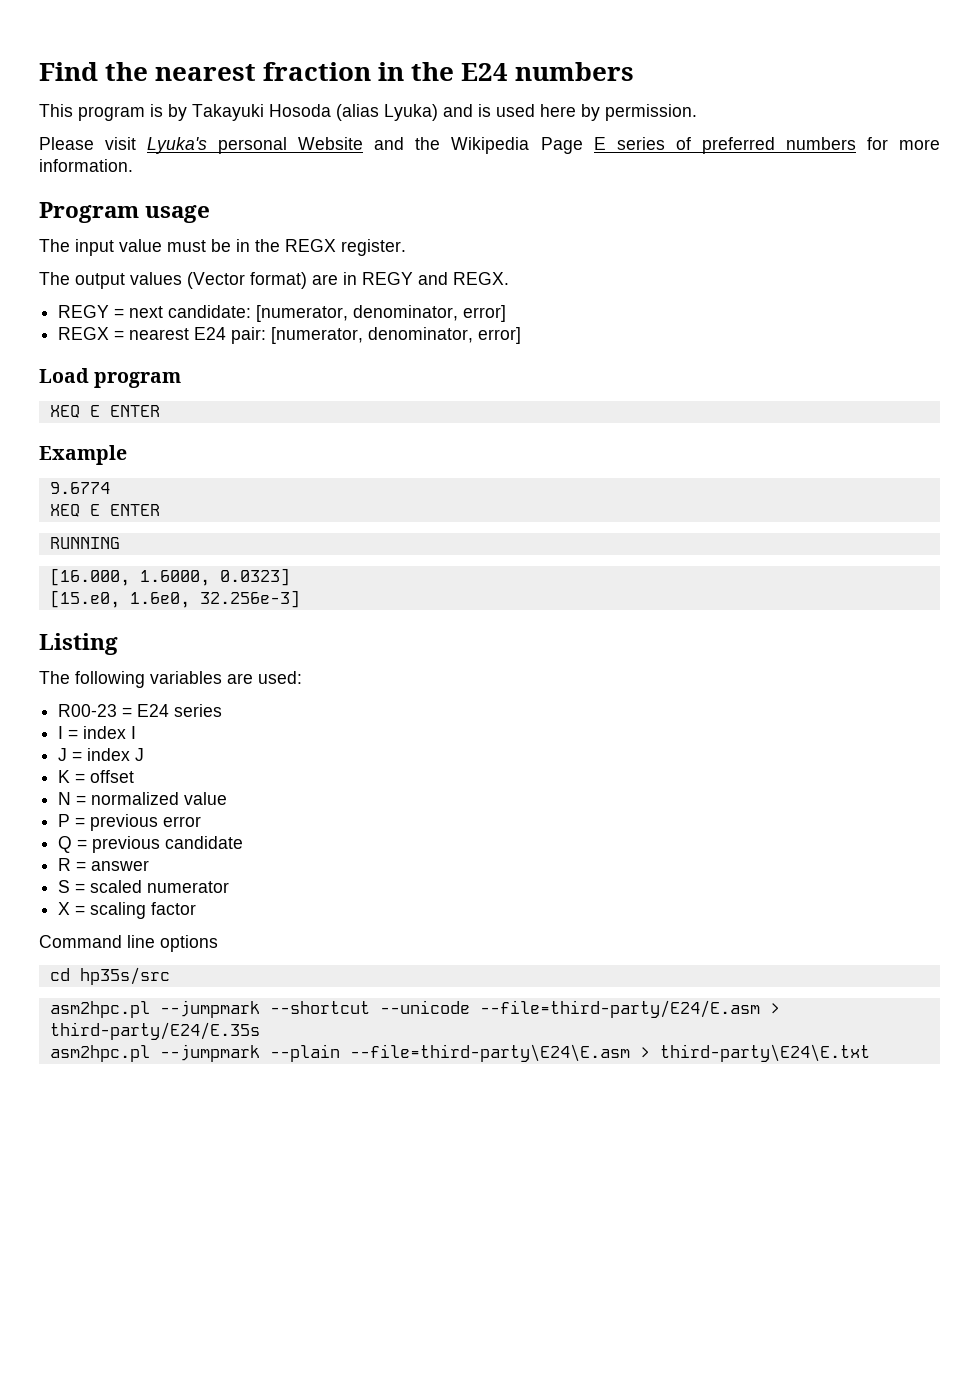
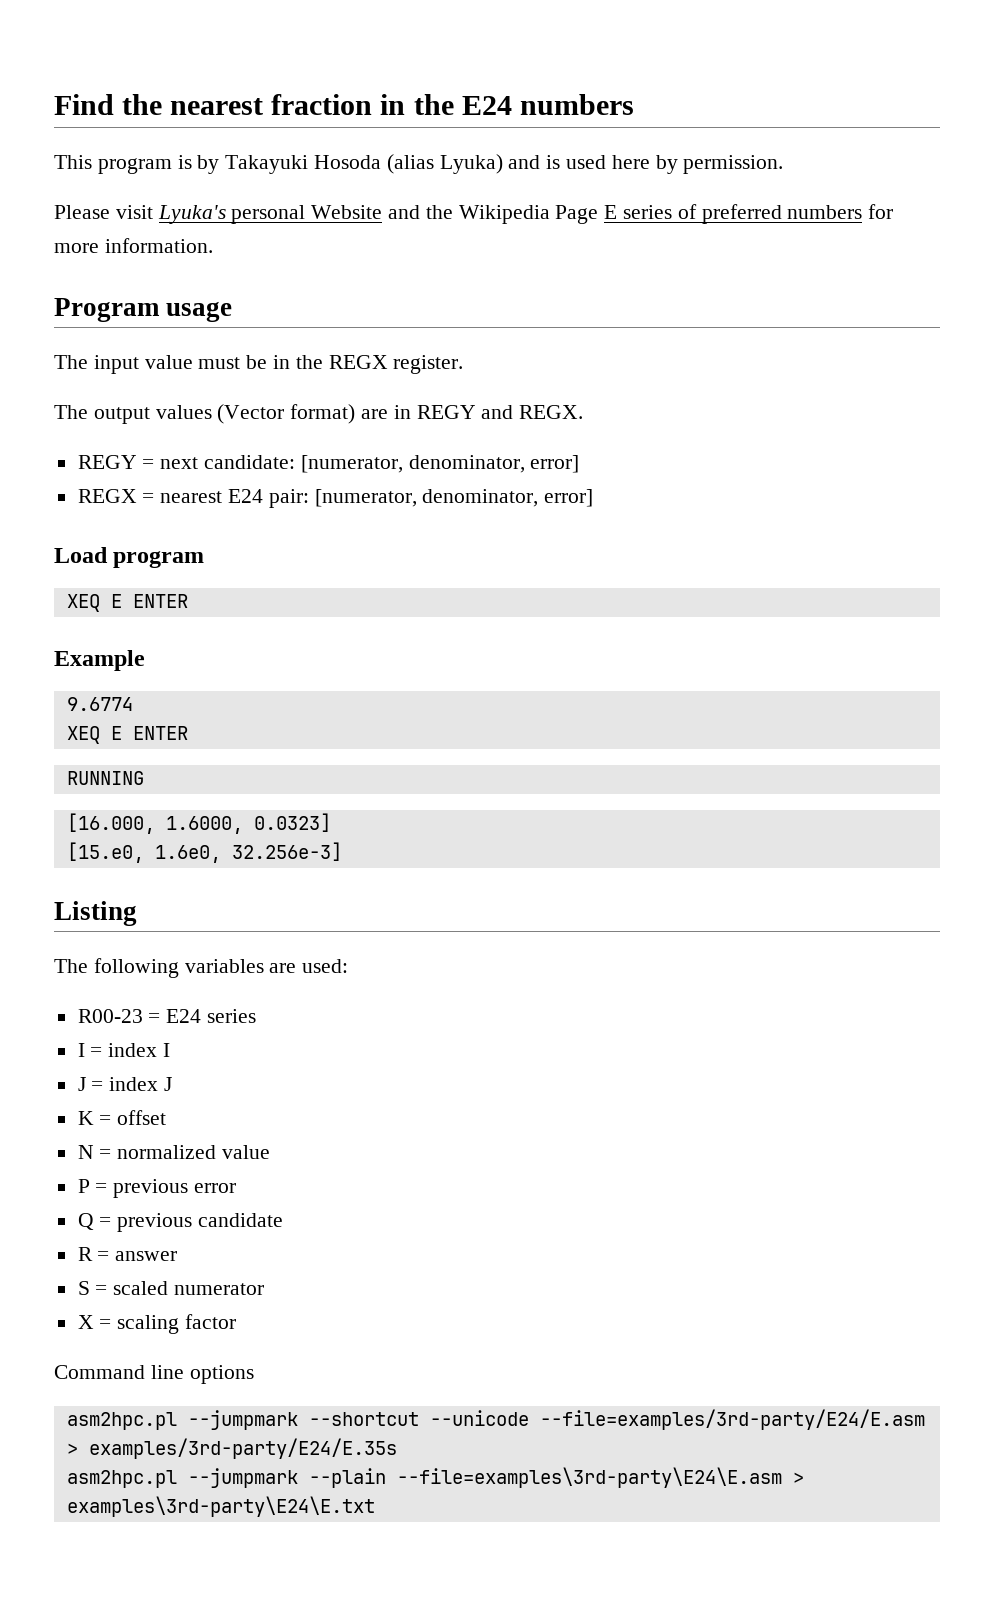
- cd hp35s/src
- asm2hpc.pl --jumpmark --shortcut --unicode --file=third-party/E24/E.asm > third-party/E24/E.35s
+ asm2hpc.pl --jumpmark --shortcut --unicode --file=examples/3rd-party/E24/E.asm > examples/3rd-party/E24/E.35s
- asm2hpc.pl --jumpmark --plain --file=third-party\E24\E.asm > third-party\E24\E.txt
+ asm2hpc.pl --jumpmark --plain --file=examples\3rd-party\E24\E.asm > examples\3rd-party\E24\E.txt

